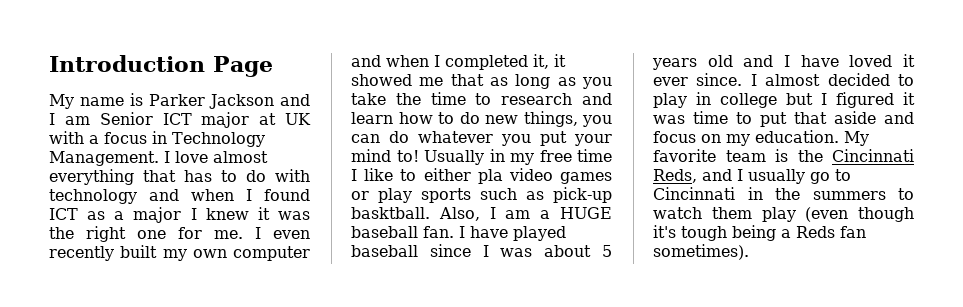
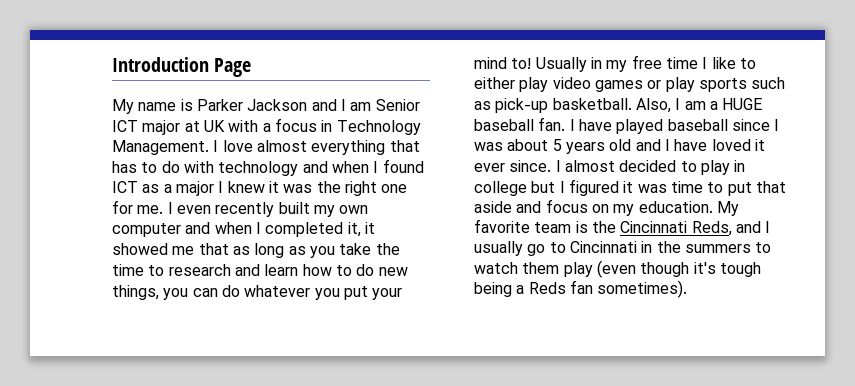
- Usually in my free time I like to either pla video games or play sports such as pick-up basktball.
+ Usually in my free time I like to either play video games or play sports such as pick-up basketball.

